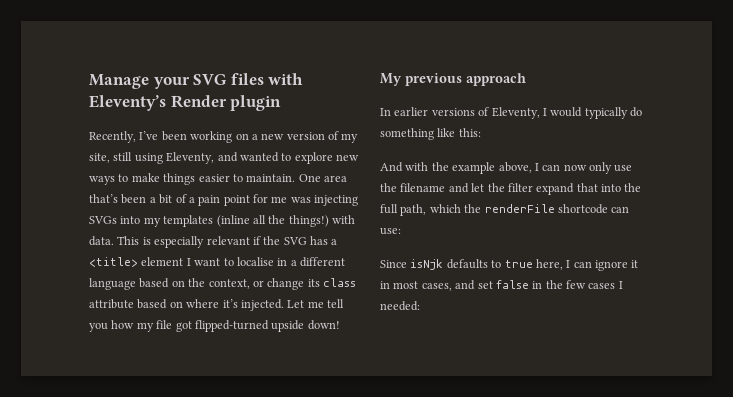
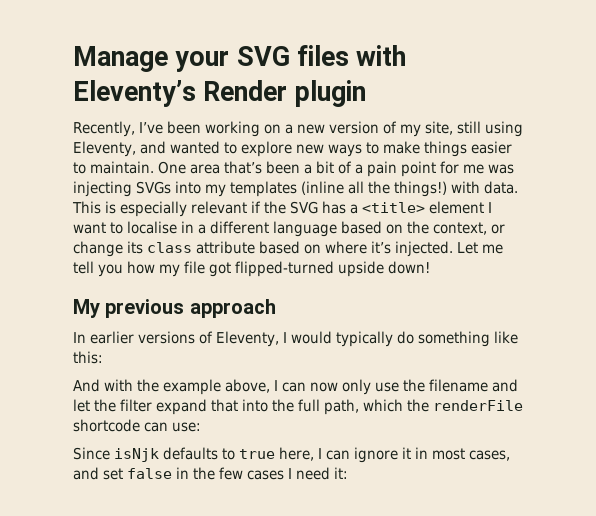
- Since isNjk defaults to true here, I can ignore it in most cases, and set false in the few cases I needed:
+ Since isNjk defaults to true here, I can ignore it in most cases, and set false in the few cases I need it:

